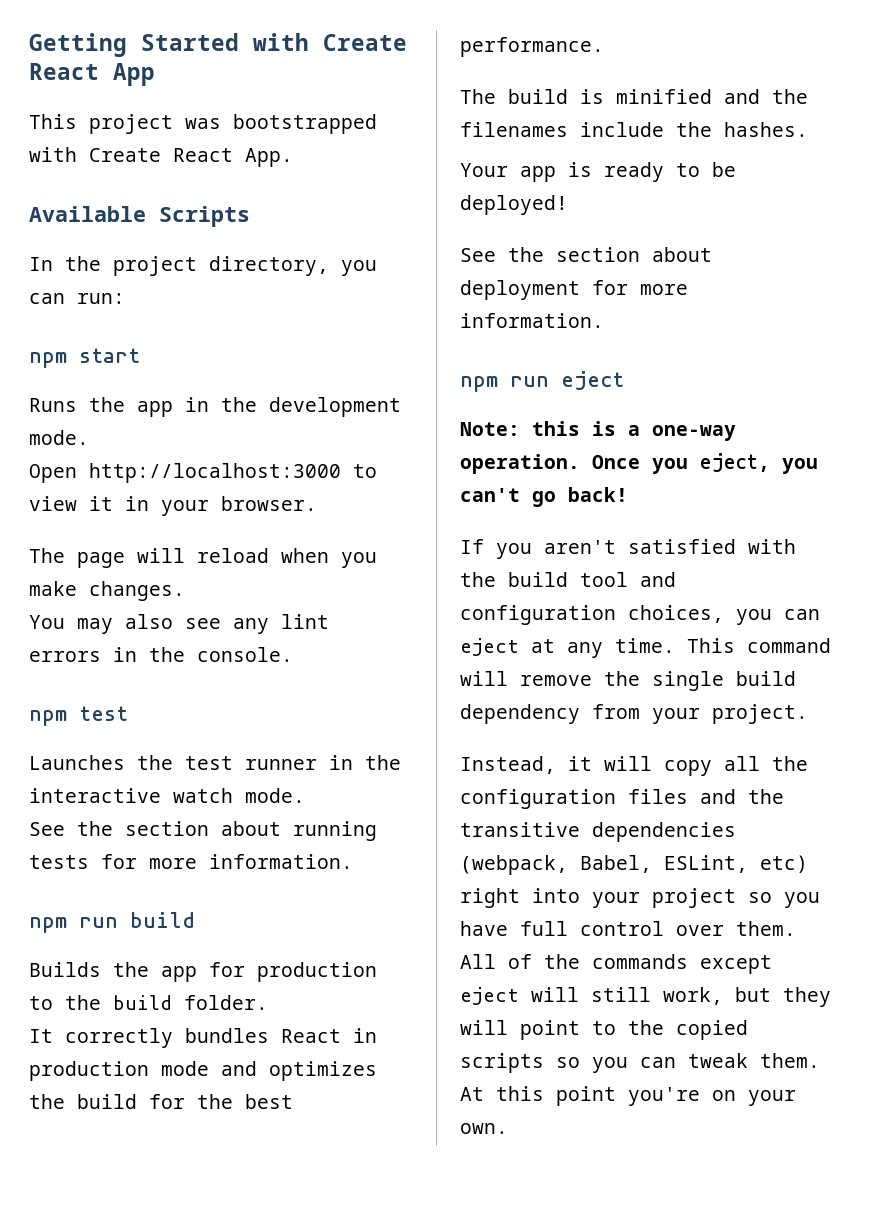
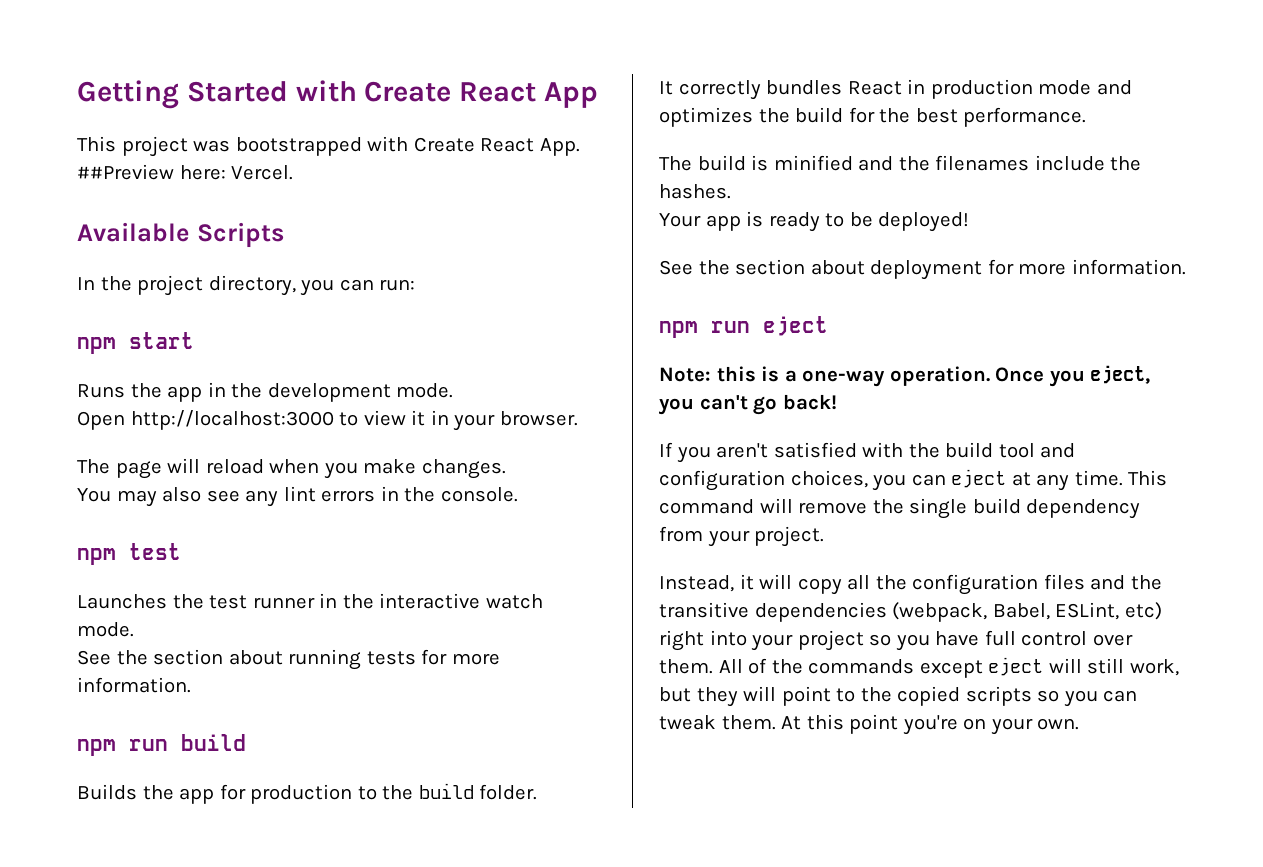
- This project was bootstrapped with Create React App.
+ This project was bootstrapped with Create React App. ##Preview here: Vercel.

